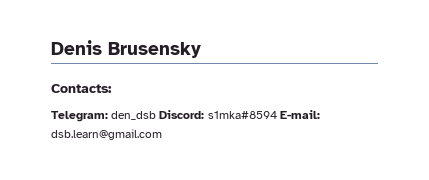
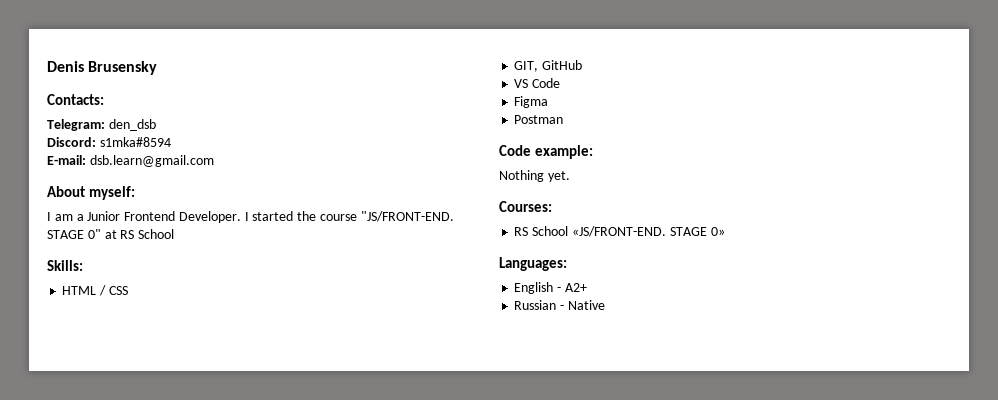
- Telegram: den_dsb Discord: s1mka#8594 E-mail: dsb.learn@gmail.com
+ Telegram: den_dsb
+ Discord: s1mka#8594
+ E-mail: dsb.learn@gmail.com
+ About myself:
+ I am a Junior Frontend Developer. I started the course "JS/FRONT-END. STAGE 0" at RS School
+ Skills:
+ HTML / CSS
+ GIT, GitHub
+ VS Code
+ Figma
+ Postman
+ Code example:
+ Nothing yet.
+ Courses:
+ RS School «JS/FRONT-END. STAGE 0»
+ Languages:
+ English - A2+
+ Russian - Native

